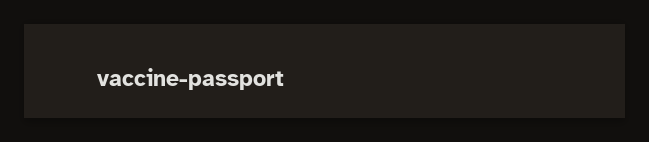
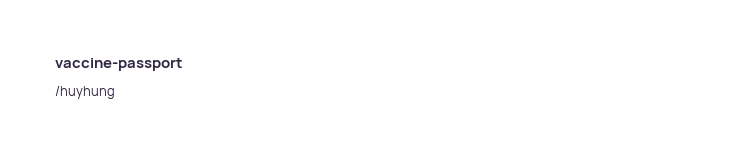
+ /huyhung

